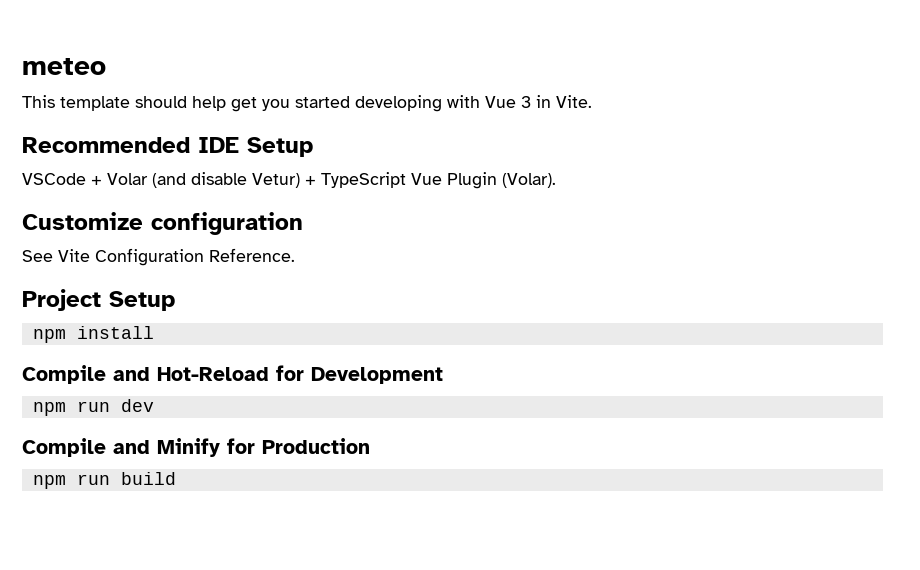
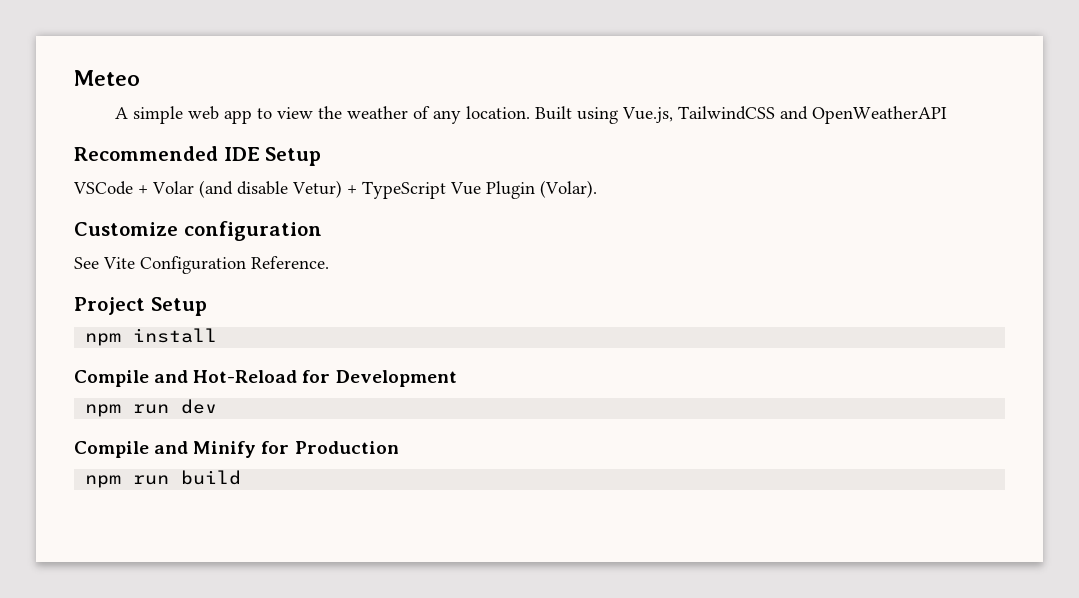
- meteo
- This template should help get you started developing with Vue 3 in Vite.
+ Meteo
+ A simple web app to view the weather of any location. Built using Vue.js, TailwindCSS and OpenWeatherAPI

